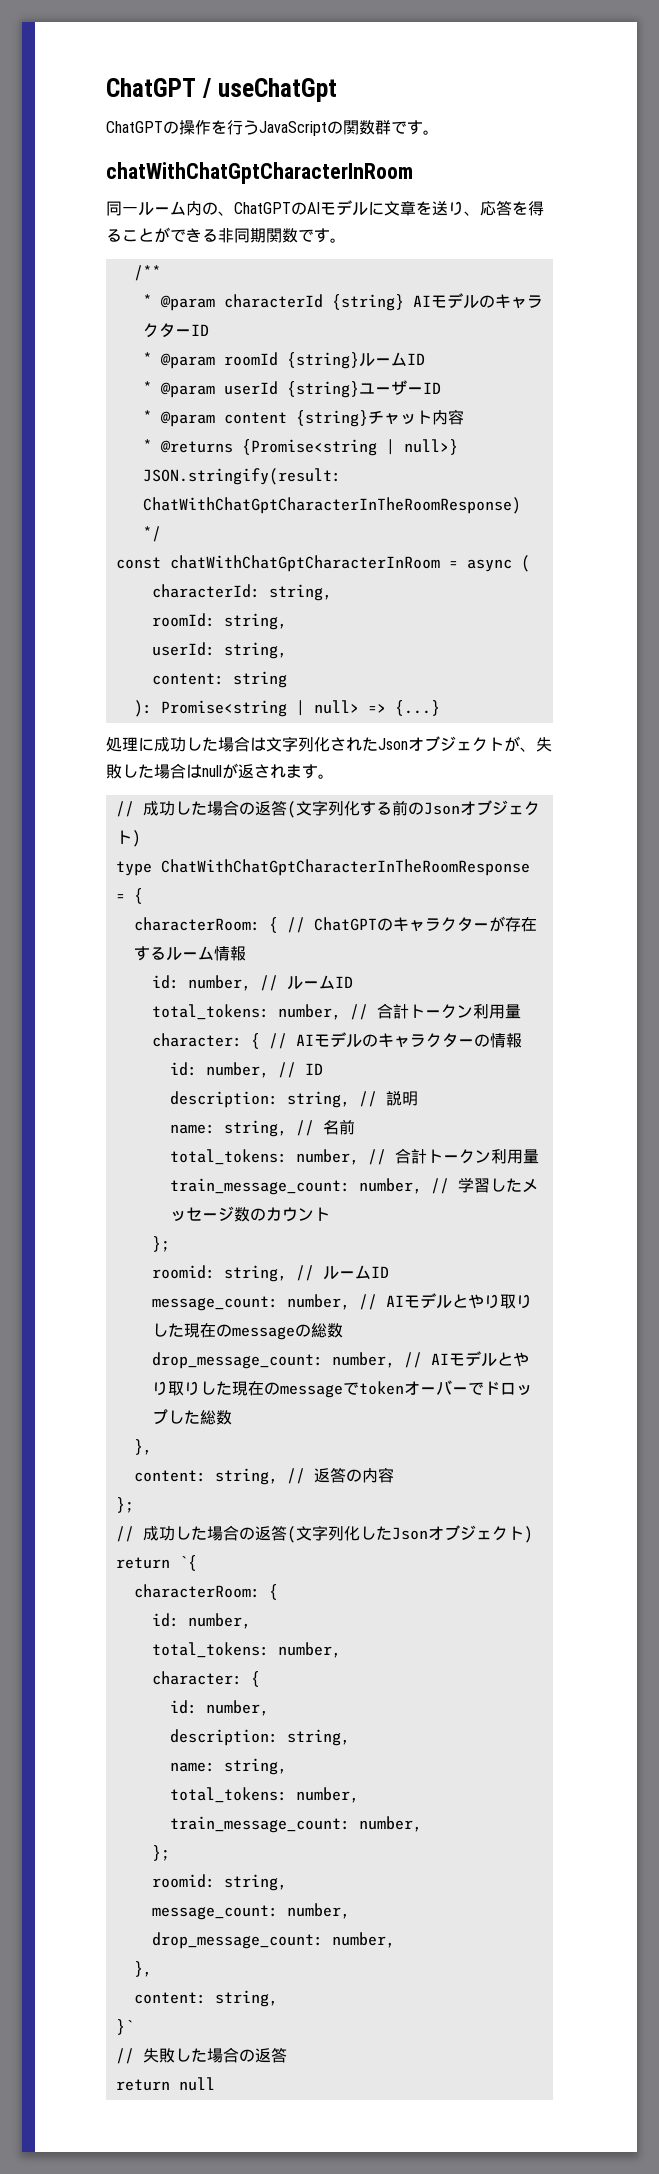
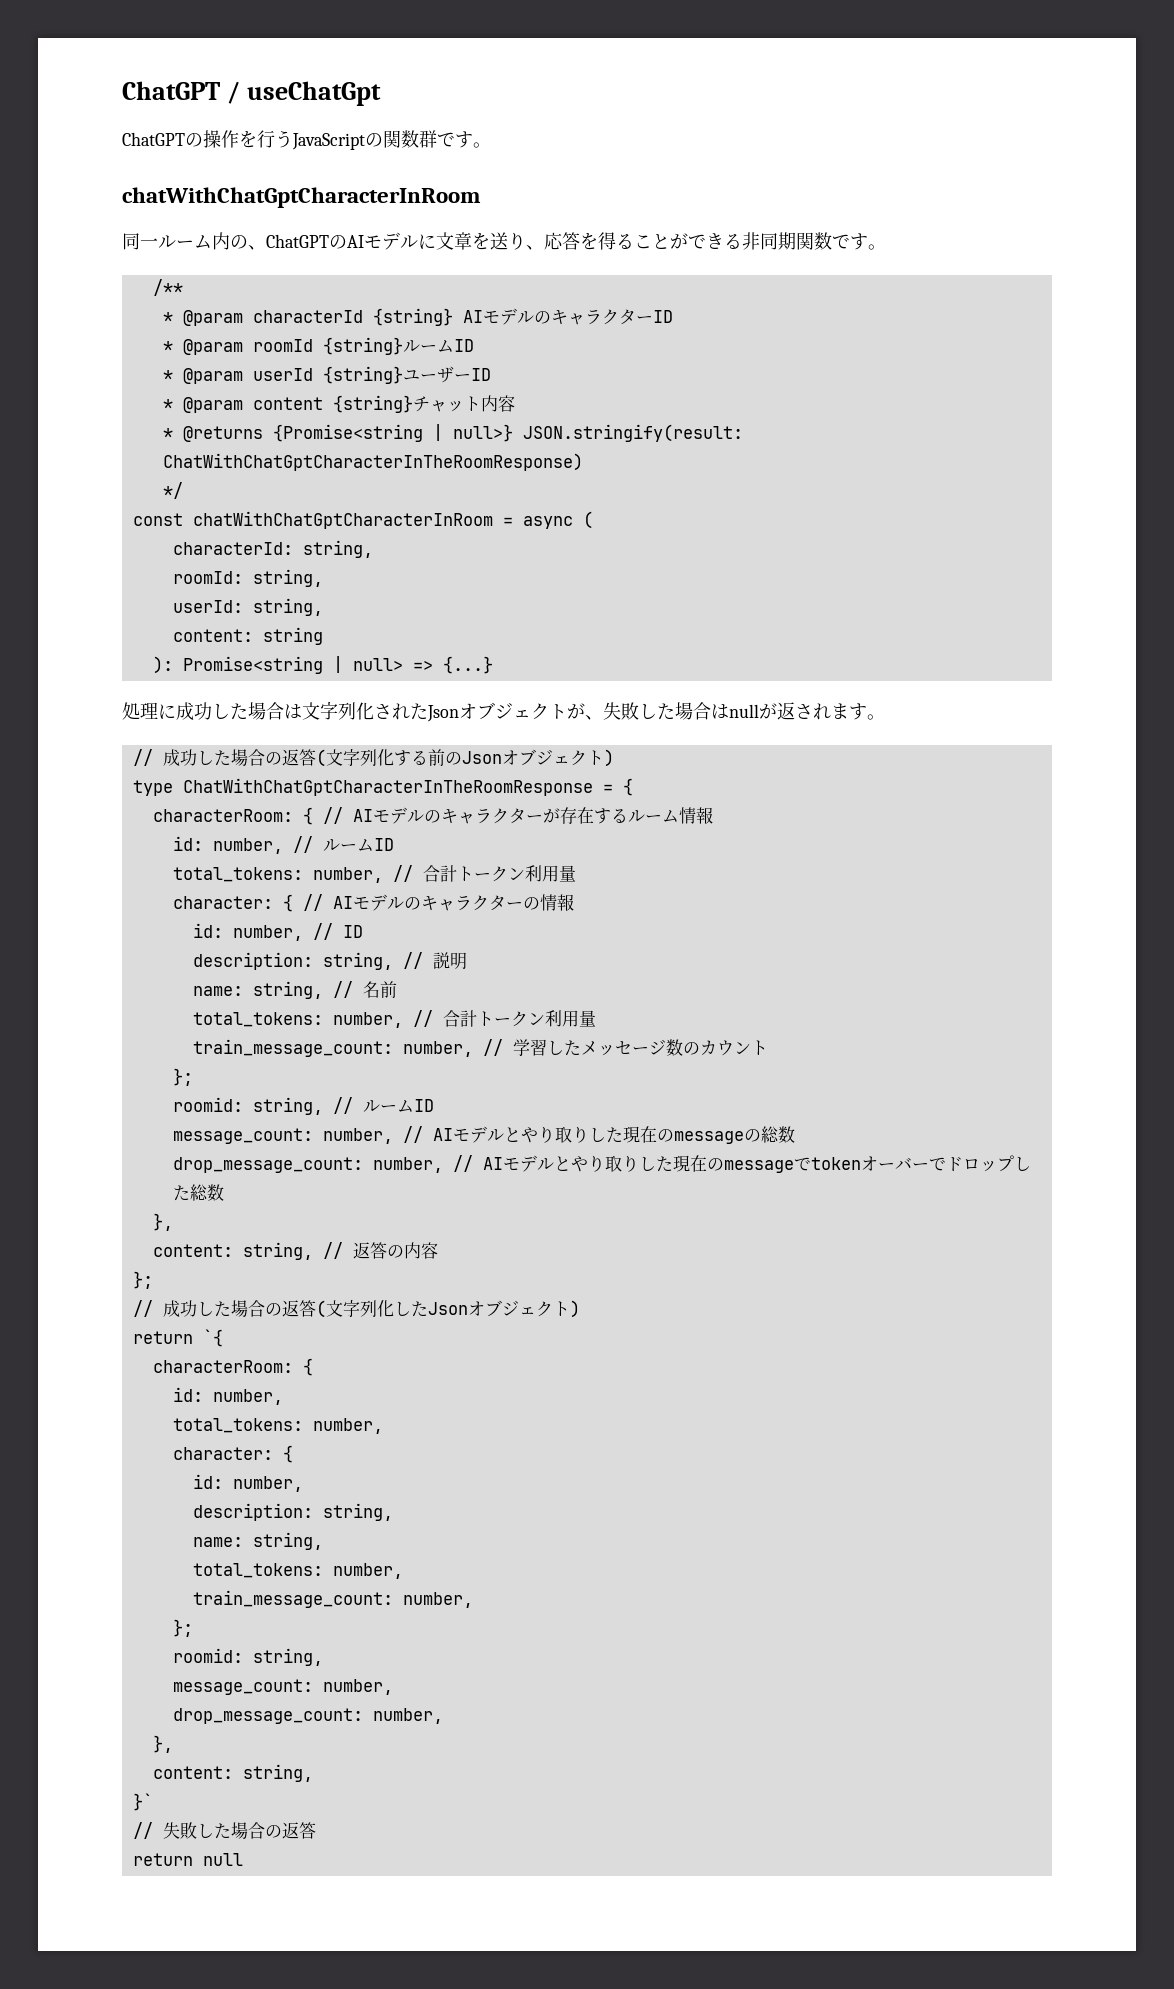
- characterRoom: { // ChatGPTのキャラクターが存在するルーム情報
+ characterRoom: { // AIモデルのキャラクターが存在するルーム情報

